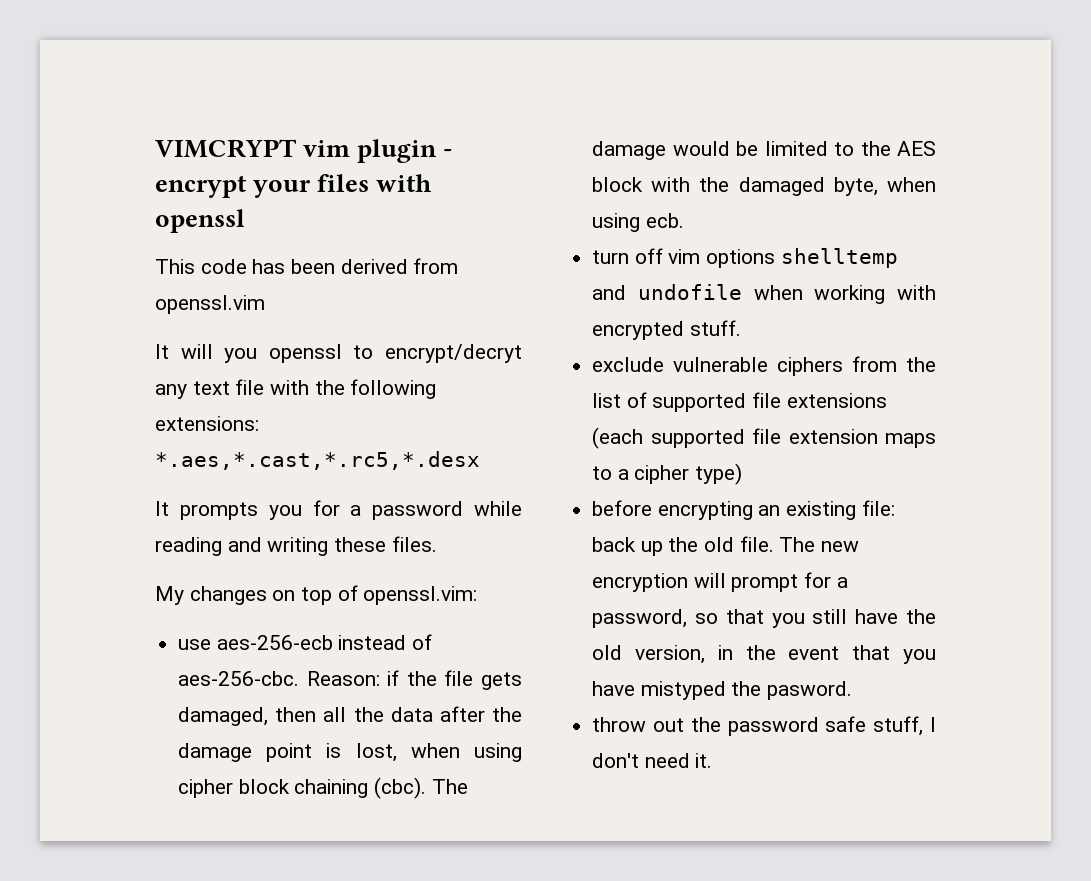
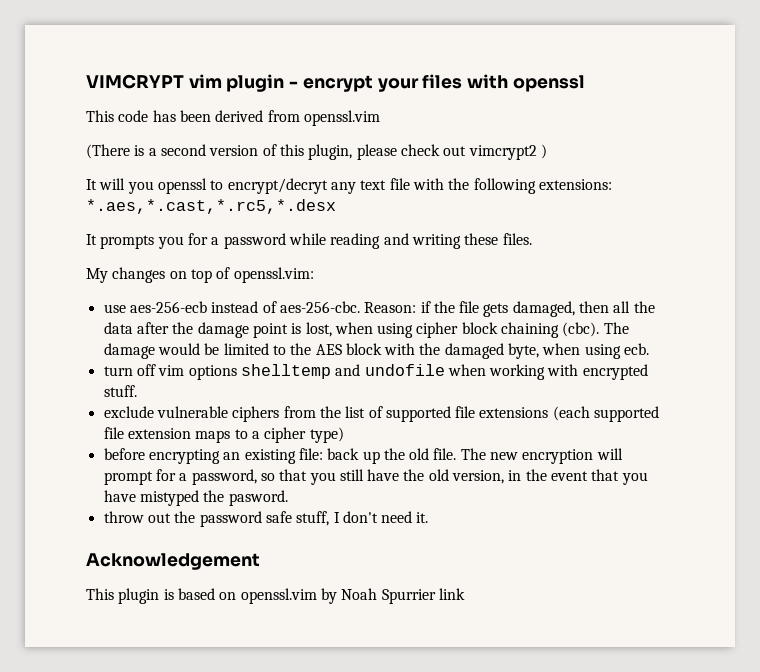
+ (There is a second version of this plugin, please check out vimcrypt2 )
+ Acknowledgement
+ This plugin is based on openssl.vim by Noah Spurrier link

